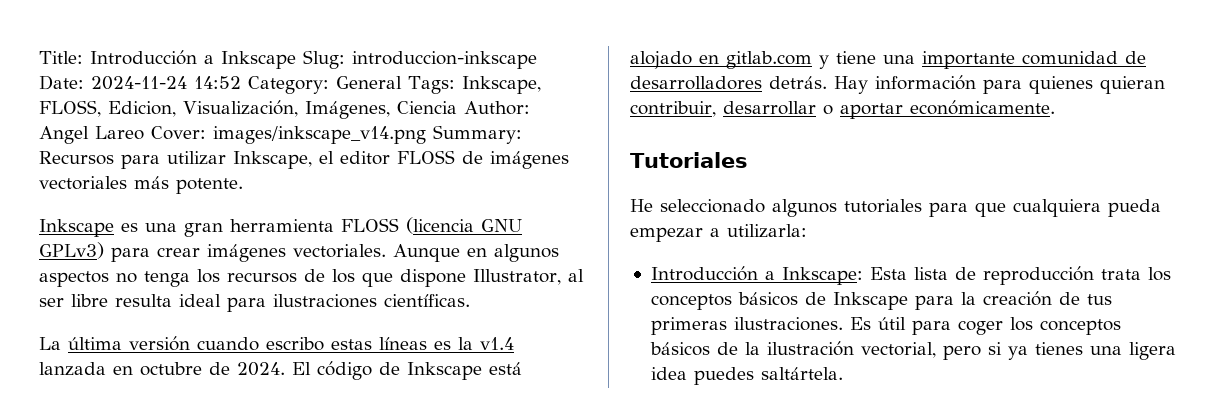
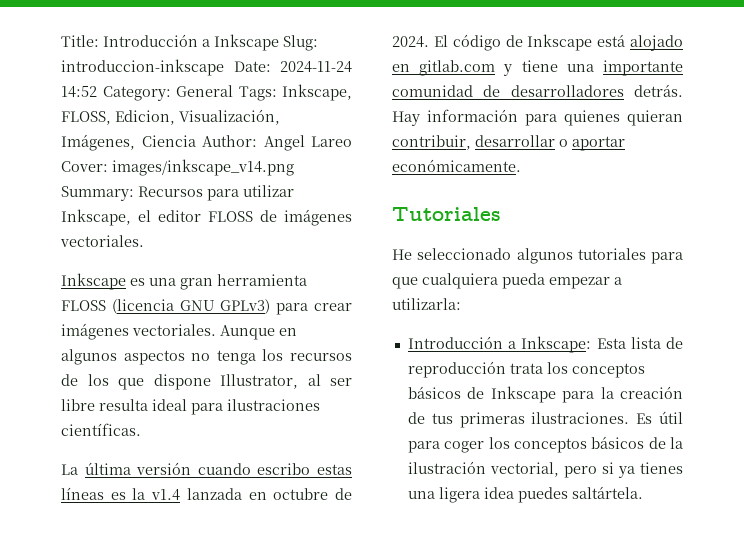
- Title: Introducción a Inkscape Slug: introduccion-inkscape Date: 2024-11-24 14:52 Category: General Tags: Inkscape, FLOSS, Edicion, Visualización, Imágenes, Ciencia Author: Angel Lareo Cover: images/inkscape_v14.png Summary: Recursos para utilizar Inkscape, el editor FLOSS de imágenes vectoriales más potente.
+ Title: Introducción a Inkscape Slug: introduccion-inkscape Date: 2024-11-24 14:52 Category: General Tags: Inkscape, FLOSS, Edicion, Visualización, Imágenes, Ciencia Author: Angel Lareo Cover: images/inkscape_v14.png Summary: Recursos para utilizar Inkscape, el editor FLOSS de imágenes vectoriales.

